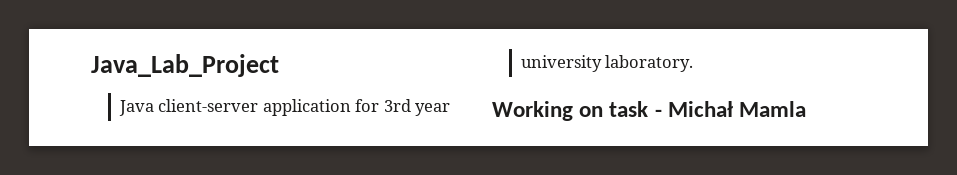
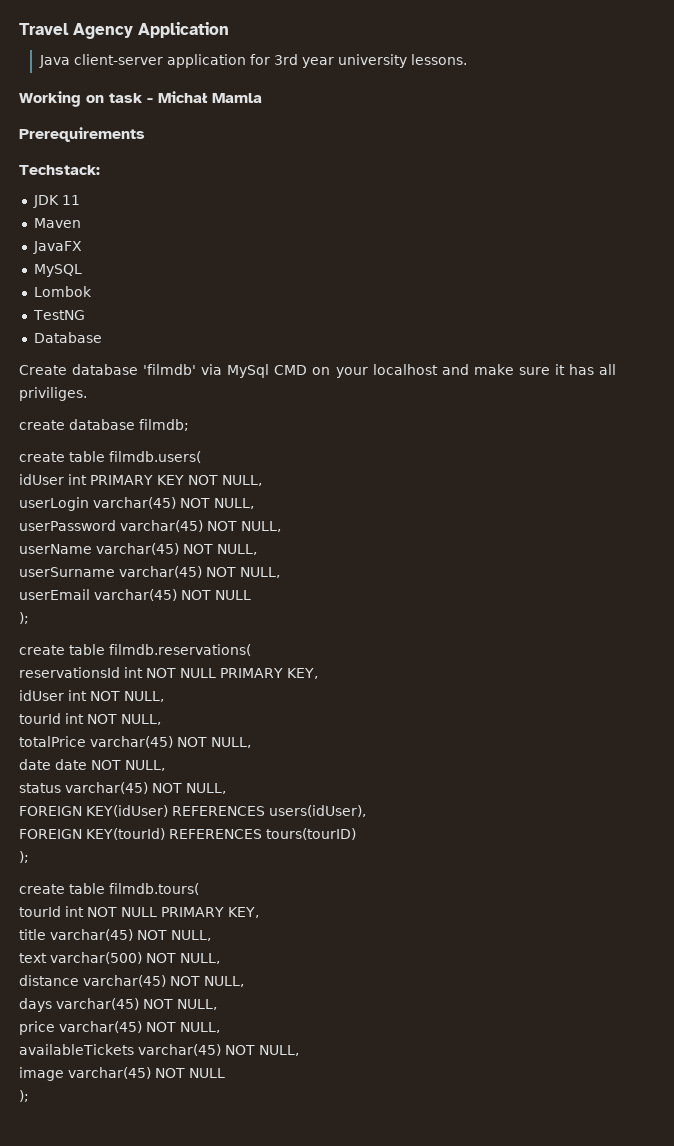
- Java_Lab_Project
+ Travel Agency Application
- Java client-server application for 3rd year university laboratory.
+ Java client-server application for 3rd year university lessons.
+ Prerequirements
+ Techstack:
+ JDK 11
+ Maven
+ JavaFX
+ MySQL
+ Lombok
+ TestNG
+ Database
+ Create database 'filmdb' via MySql CMD on your localhost and make sure it has all priviliges.
+ create database filmdb;
+ create table filmdb.users(
+ idUser int PRIMARY KEY NOT NULL,
+ userLogin varchar(45) NOT NULL,
+ userPassword varchar(45) NOT NULL,
+ userName varchar(45) NOT NULL,
+ userSurname varchar(45) NOT NULL,
+ userEmail varchar(45) NOT NULL
+ );
+ create table filmdb.reservations(
+ reservationsId int NOT NULL PRIMARY KEY,
+ idUser int NOT NULL,
+ tourId int NOT NULL,
+ totalPrice varchar(45) NOT NULL,
+ date date NOT NULL,
+ status varchar(45) NOT NULL,
+ FOREIGN KEY(idUser) REFERENCES users(idUser),
+ FOREIGN KEY(tourId) REFERENCES tours(tourID)
+ );
+ create table filmdb.tours(
+ tourId int NOT NULL PRIMARY KEY,
+ title varchar(45) NOT NULL,
+ text varchar(500) NOT NULL,
+ distance varchar(45) NOT NULL,
+ days varchar(45) NOT NULL,
+ price varchar(45) NOT NULL,
+ availableTickets varchar(45) NOT NULL,
+ image varchar(45) NOT NULL
+ );

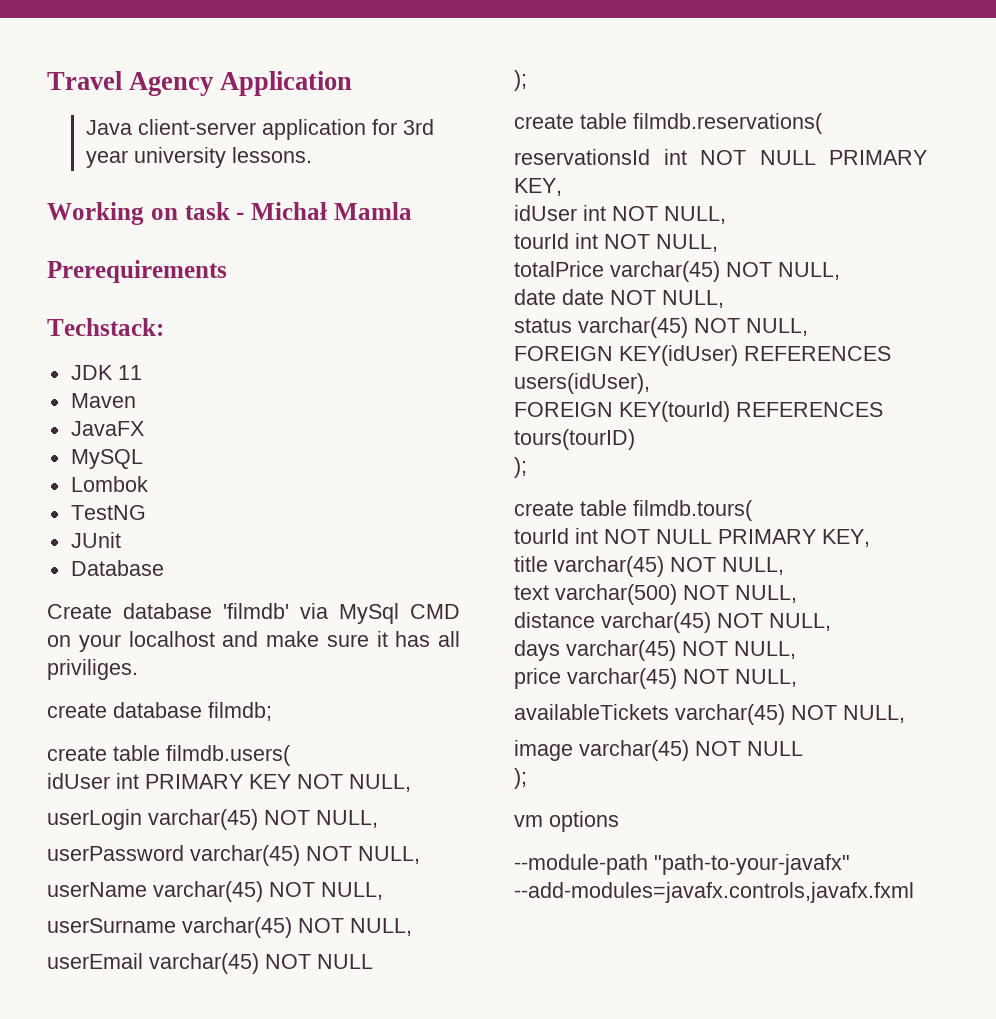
+ JUnit
+ vm options
+ --module-path "path-to-your-javafx" --add-modules=javafx.controls,javafx.fxml

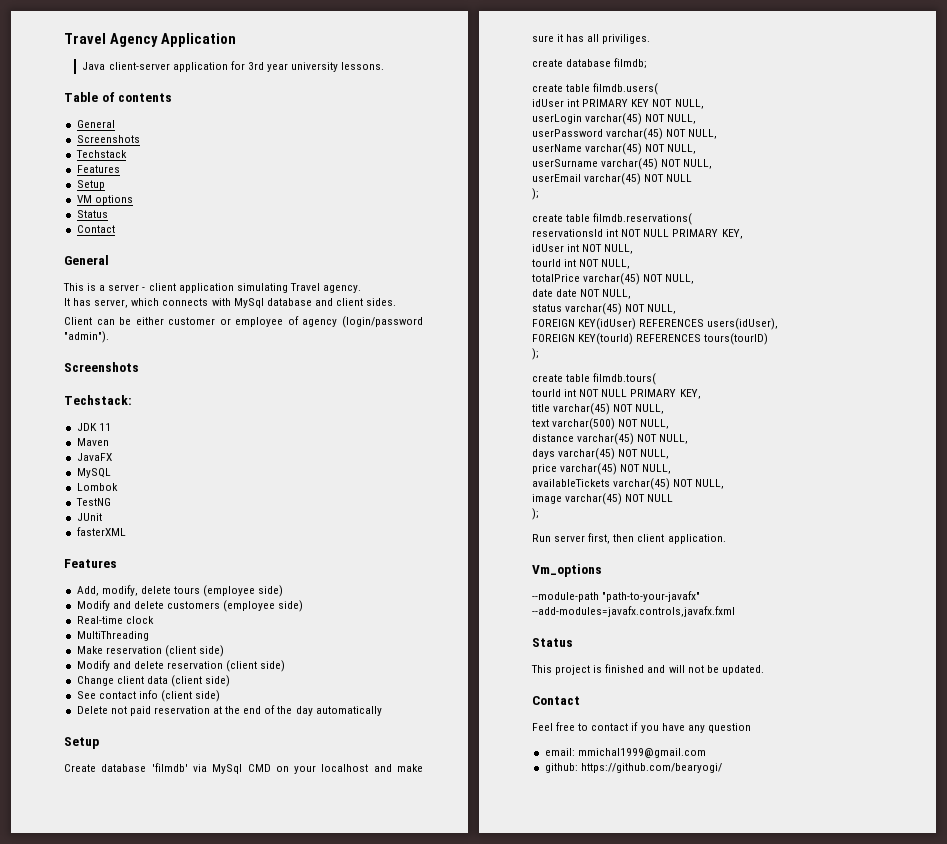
- Working on task - Michał Mamla
- Prerequirements
+ Table of contents
+ General
+ Screenshots
+ Techstack
+ Features
+ Setup
+ VM options
+ Status
+ Contact
+ General
+ This is a server - client application simulating Travel agency.
+ It has server, which connects with MySql database and client sides.
+ Client can be either customer or employee of agency (login/password "admin").
+ Screenshots
- Database
+ fasterXML
+ Features
+ Add, modify, delete tours (employee side)
+ Modify and delete customers (employee side)
+ Real-time clock
+ MultiThreading
+ Make reservation (client side)
+ Modify and delete reservation (client side)
+ Change client data (client side)
+ See contact info (client side)
+ Delete not paid reservation at the end of the day automatically
+ Setup
- vm options
+ Run server first, then client application.
+ Vm_options
  --module-path "path-to-your-javafx" --add-modules=javafx.controls,javafx.fxml
+ Status
+ This project is finished and will not be updated.
+ Contact
+ Feel free to contact if you have any question
+ email: mmichal1999@gmail.com
+ github: https://github.com/bearyogi/

